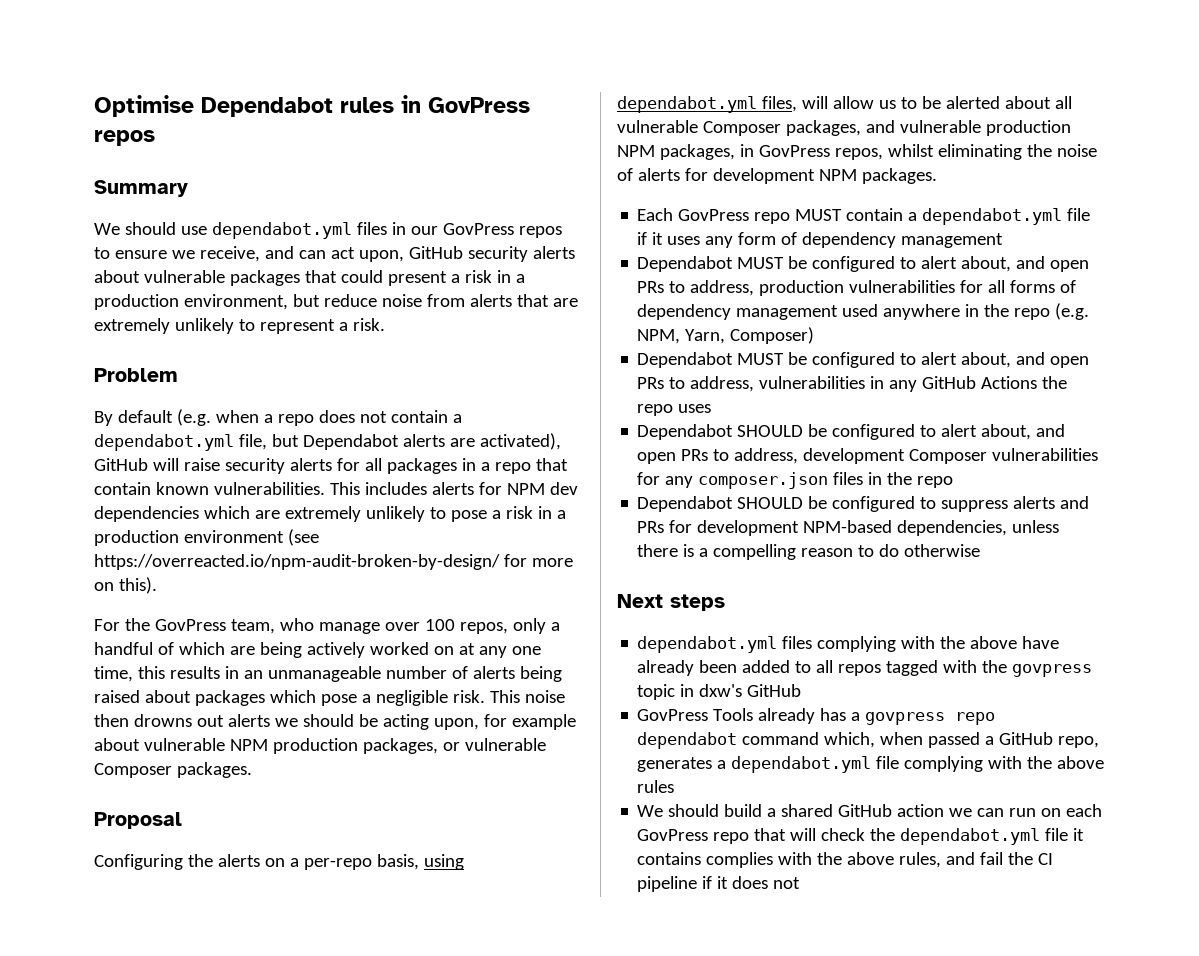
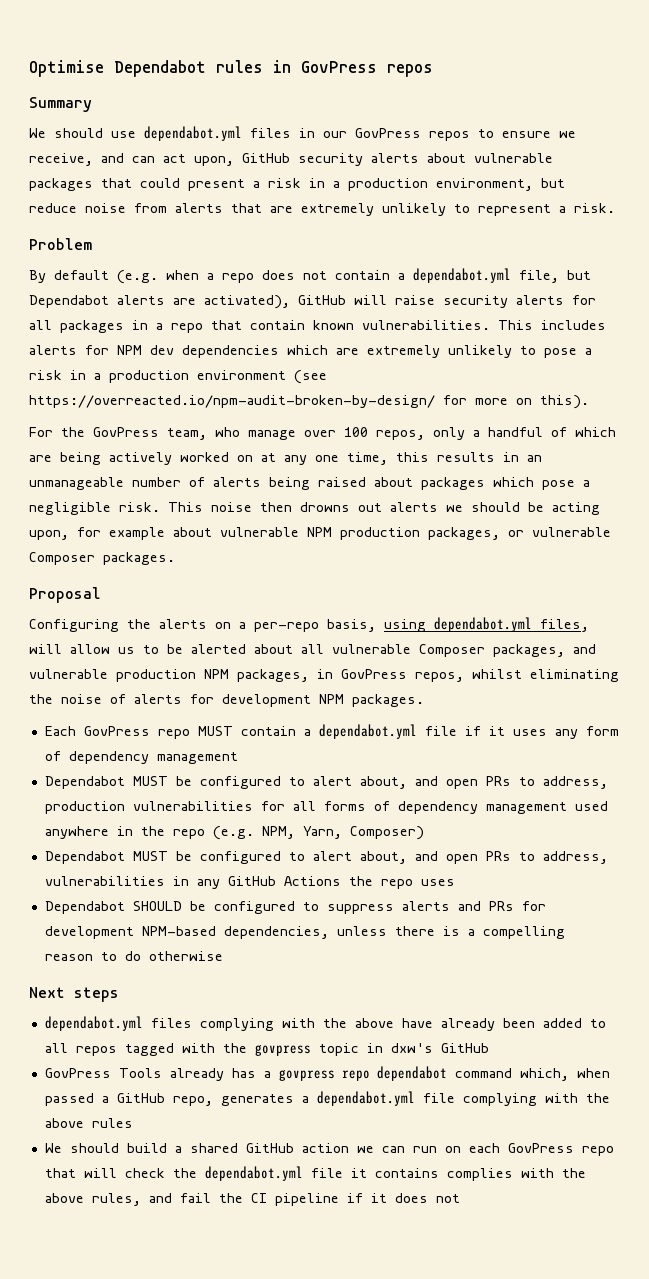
- Dependabot SHOULD be configured to alert about, and open PRs to address, development Composer vulnerabilities for any composer.json files in the repo

